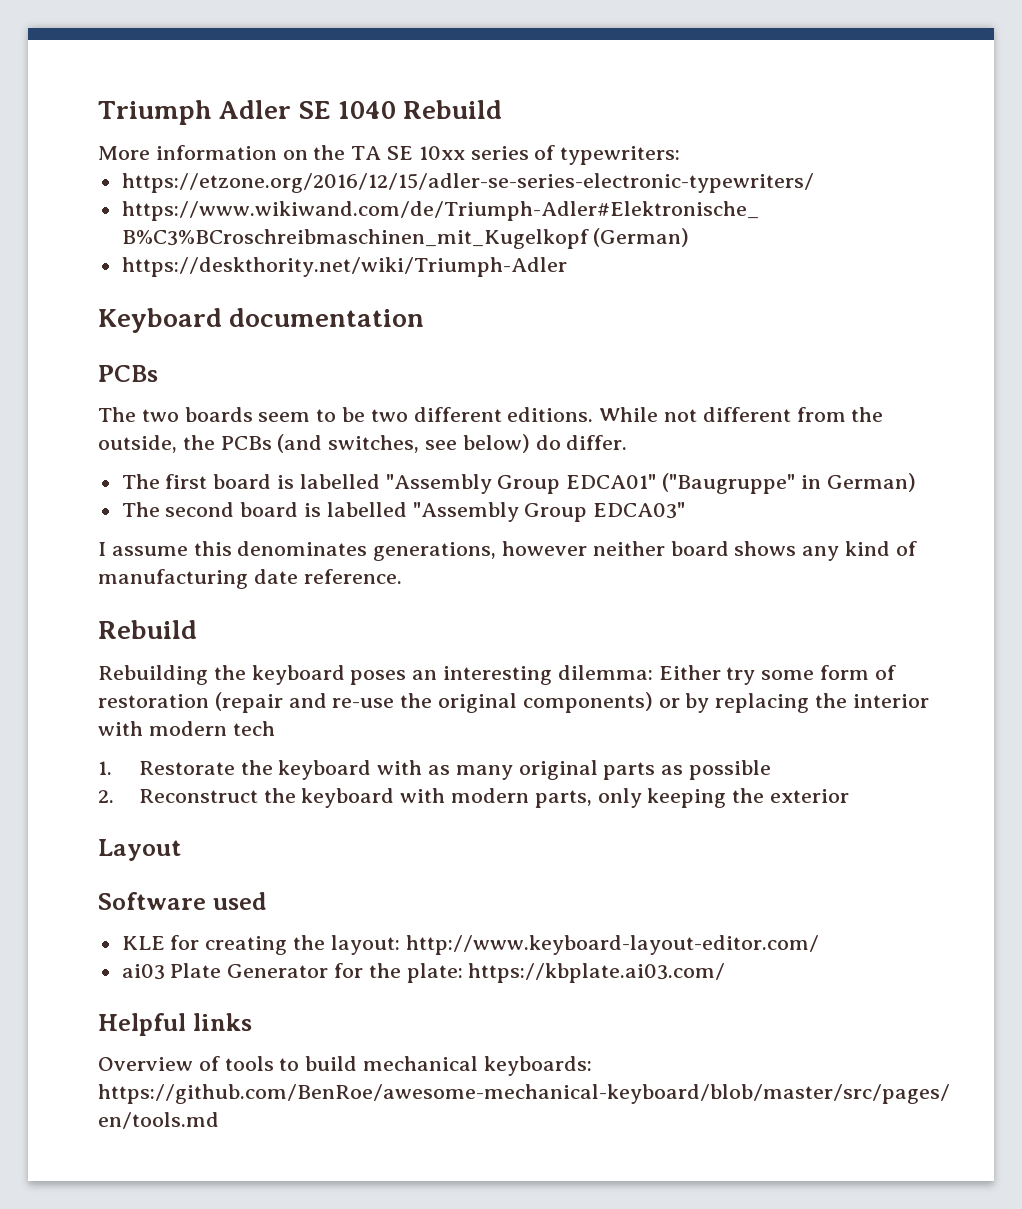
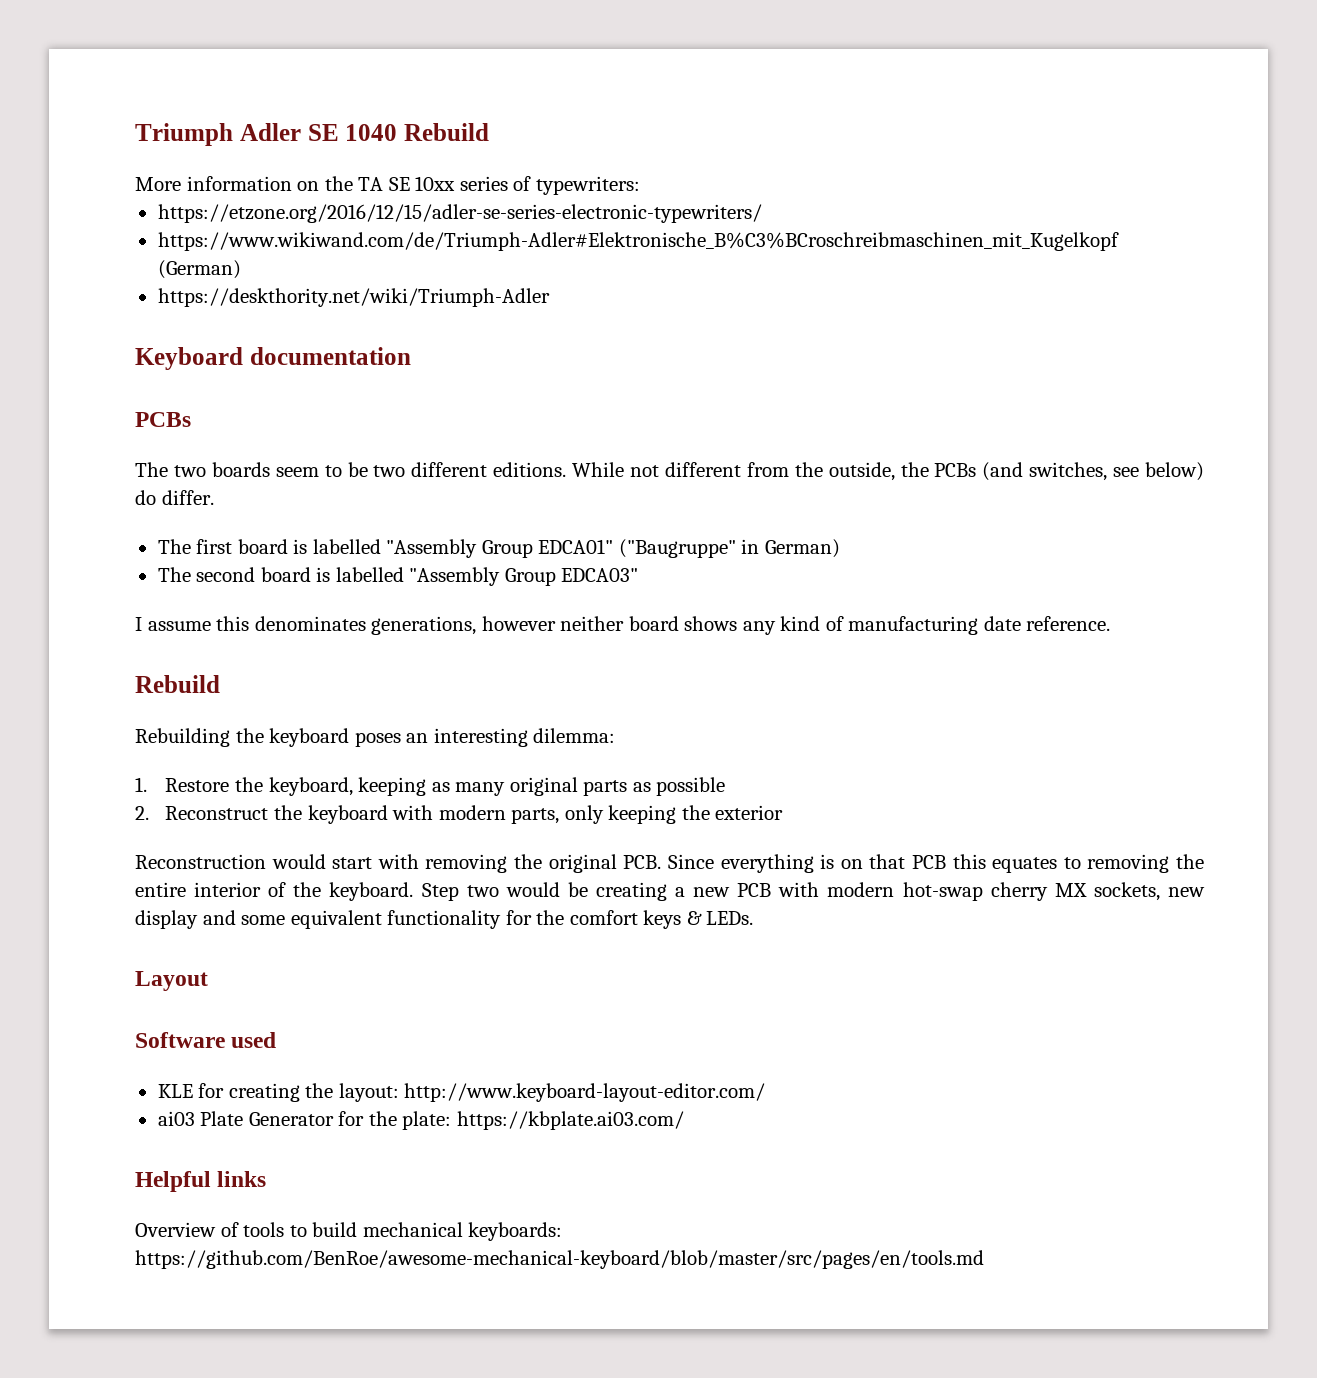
- Rebuilding the keyboard poses an interesting dilemma: Either try some form of restoration (repair and re-use the original components) or by replacing the interior with modern tech
- 1. Restorate the keyboard with as many original parts as possible
+ Rebuilding the keyboard poses an interesting dilemma:
+ 1. Restore the keyboard, keeping as many original parts as possible
+ Reconstruction would start with removing the original PCB. Since everything is on that PCB this equates to removing the entire interior of the keyboard. Step two would be creating a new PCB with modern hot-swap cherry MX sockets, new display and some equivalent functionality for the comfort keys & LEDs.

